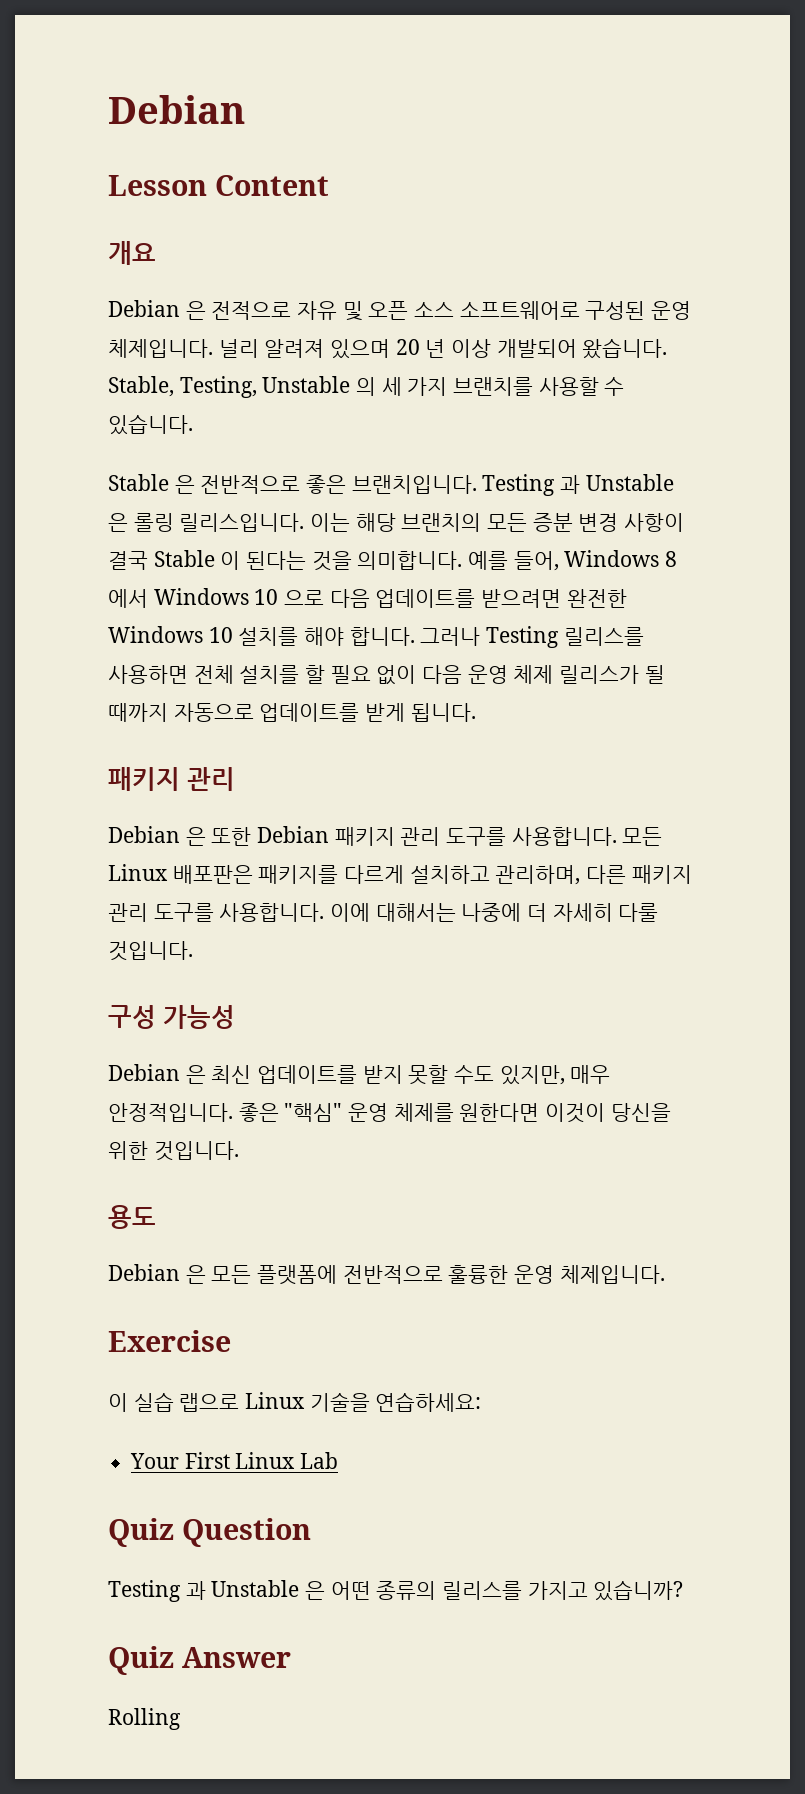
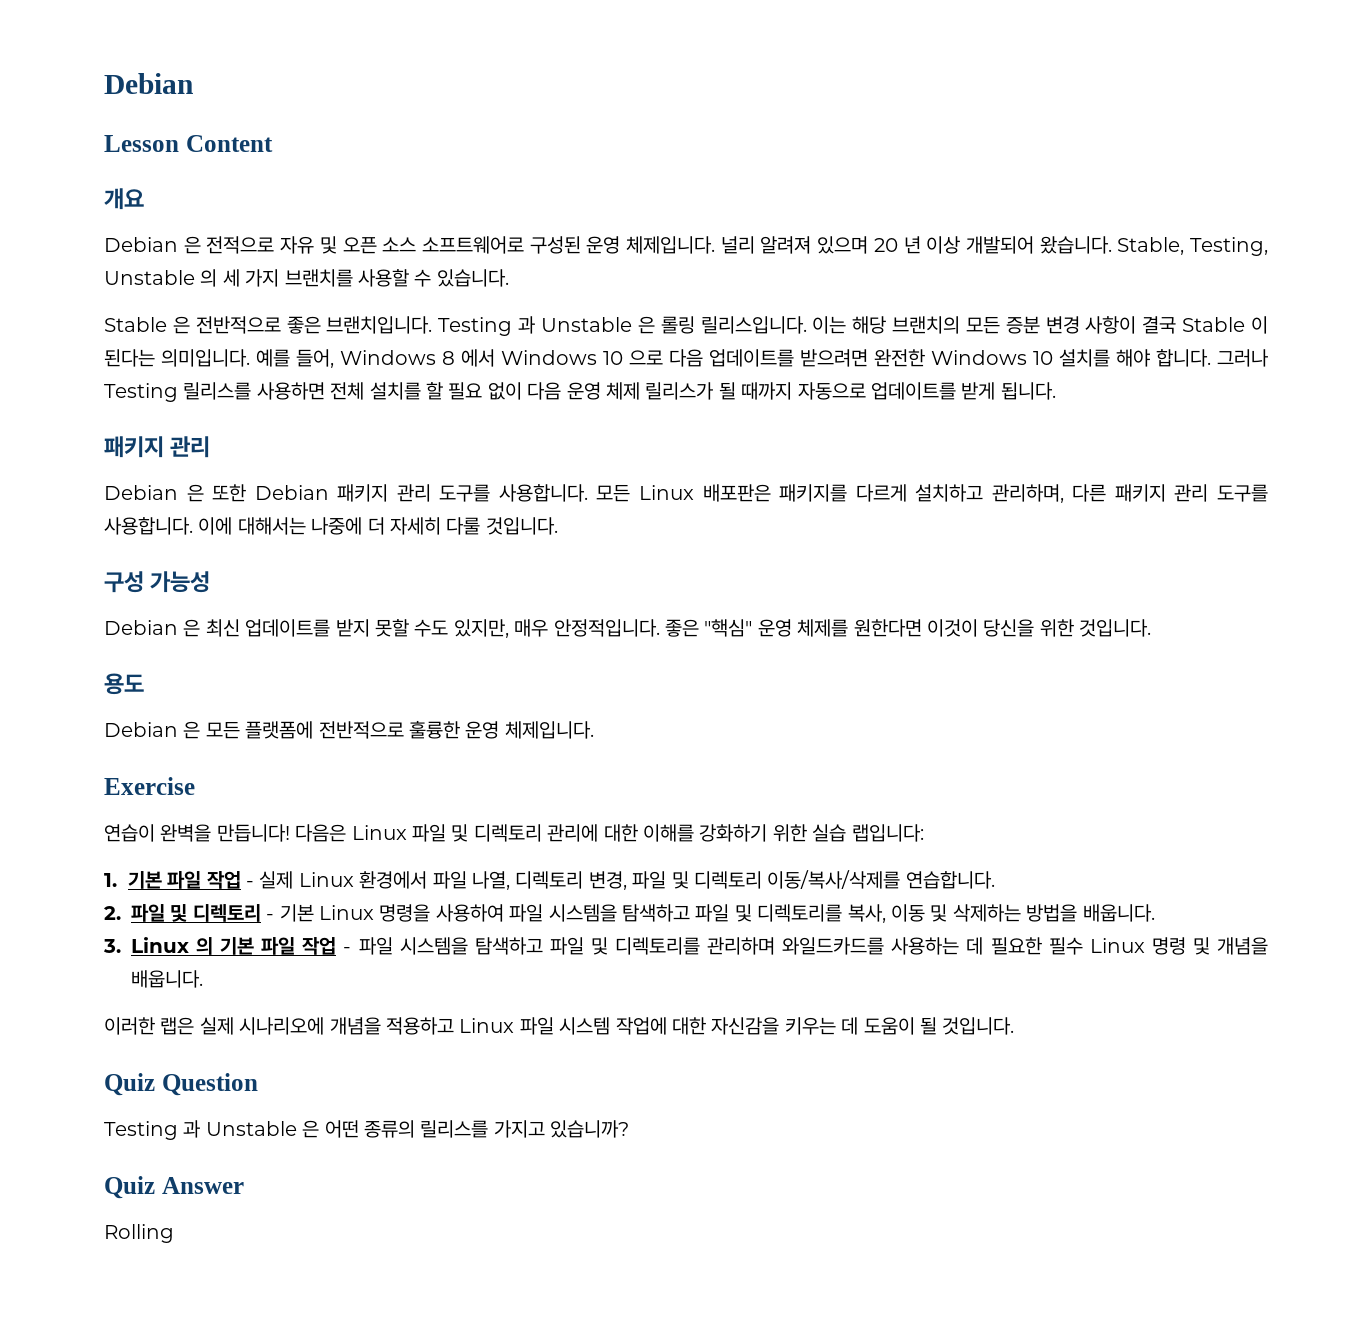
- 이는 해당 브랜치의 모든 증분 변경 사항이 결국 Stable 이 된다는 것을 의미합니다.
+ 이는 해당 브랜치의 모든 증분 변경 사항이 결국 Stable 이 된다는 의미입니다.
- 이 실습 랩으로 Linux 기술을 연습하세요:
- Your First Linux Lab
+ 연습이 완벽을 만듭니다! 다음은 Linux 파일 및 디렉토리 관리에 대한 이해를 강화하기 위한 실습 랩입니다:
+ 1. 기본 파일 작업 - 실제 Linux 환경에서 파일 나열, 디렉토리 변경, 파일 및 디렉토리 이동/복사/삭제를 연습합니다.
+ 2. 파일 및 디렉토리 - 기본 Linux 명령을 사용하여 파일 시스템을 탐색하고 파일 및 디렉토리를 복사, 이동 및 삭제하는 방법을 배웁니다.
+ 3. Linux 의 기본 파일 작업 - 파일 시스템을 탐색하고 파일 및 디렉토리를 관리하며 와일드카드를 사용하는 데 필요한 필수 Linux 명령 및 개념을 배웁니다.
+ 이러한 랩은 실제 시나리오에 개념을 적용하고 Linux 파일 시스템 작업에 대한 자신감을 키우는 데 도움이 될 것입니다.

